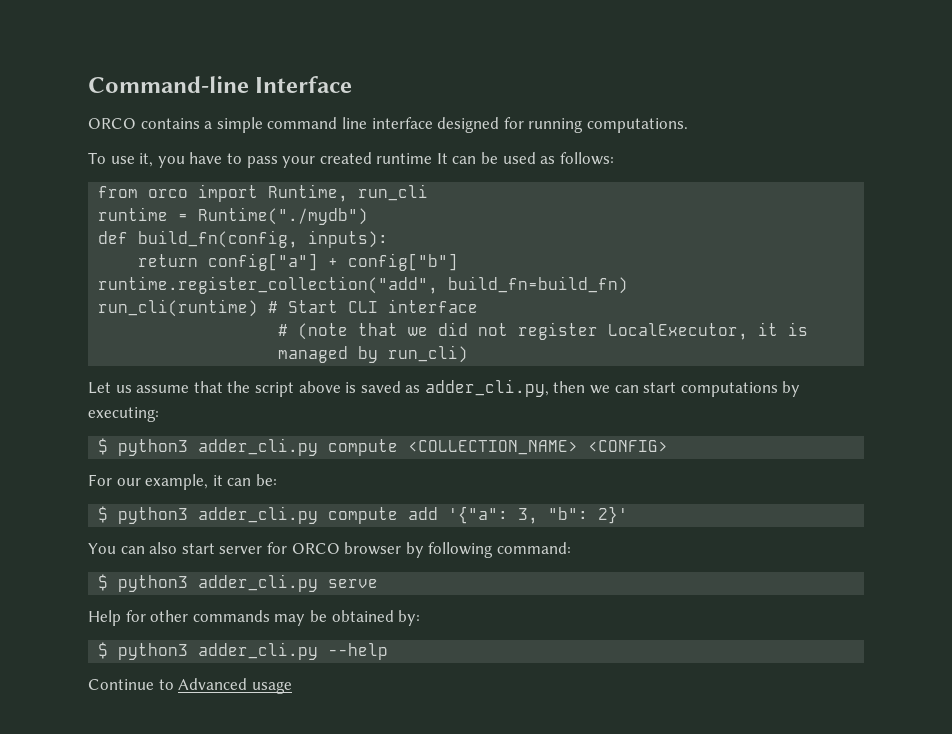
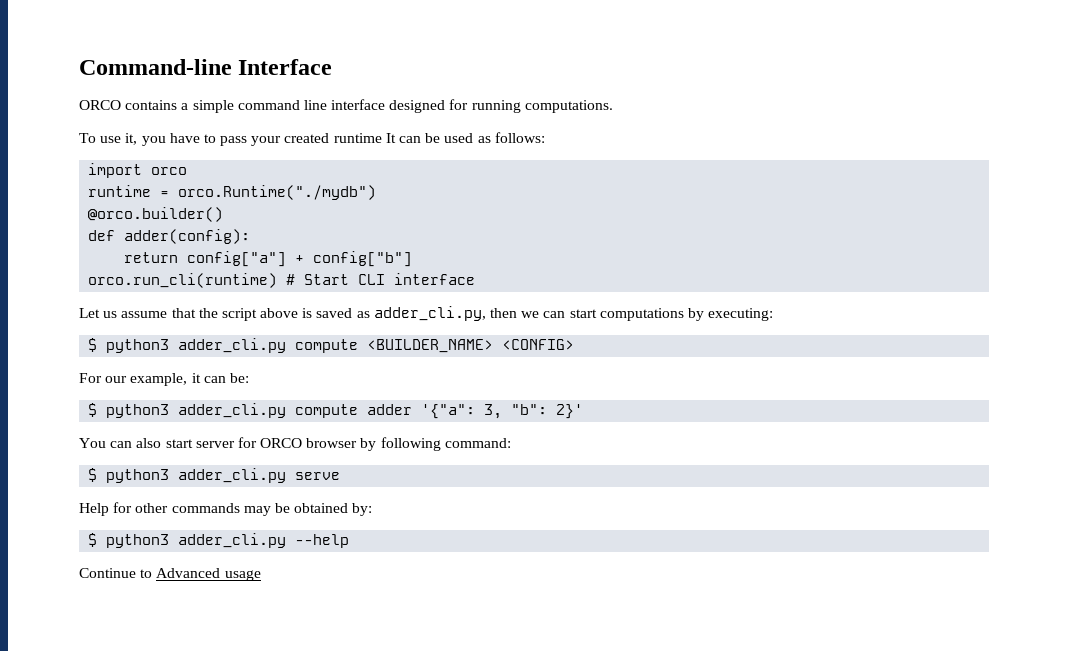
- from orco import Runtime, run_cli
+ import orco
- runtime = Runtime("./mydb")
+ runtime = orco.Runtime("./mydb")
+ @orco.builder()
- def build_fn(config, inputs):
+ def adder(config):
- runtime.register_collection("add", build_fn=build_fn)
- run_cli(runtime) # Start CLI interface
+ orco.run_cli(runtime) # Start CLI interface
- # (note that we did not register LocalExecutor, it is managed by run_cli)
- $ python3 adder_cli.py compute <COLLECTION_NAME> <CONFIG>
+ $ python3 adder_cli.py compute <BUILDER_NAME> <CONFIG>
- $ python3 adder_cli.py compute add '{"a": 3, "b": 2}'
+ $ python3 adder_cli.py compute adder '{"a": 3, "b": 2}'

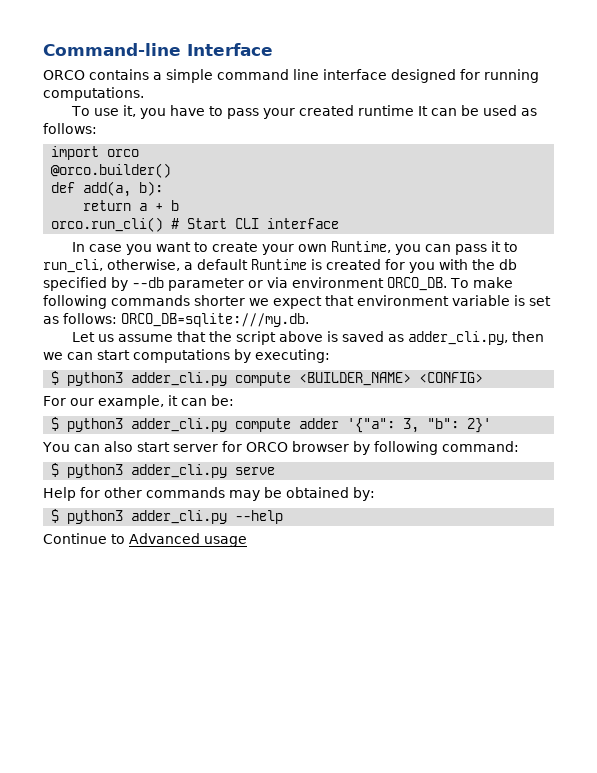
- runtime = orco.Runtime("./mydb")
- def adder(config):
+ def add(a, b):
- return config["a"] + config["b"]
- orco.run_cli(runtime) # Start CLI interface
+ return a + b
+ orco.run_cli() # Start CLI interface
+ In case you want to create your own Runtime, you can pass it to run_cli, otherwise, a default Runtime is created for you with the db specified by --db parameter or via environment ORCO_DB. To make following commands shorter we expect that environment variable is set as follows: ORCO_DB=sqlite:///my.db.

